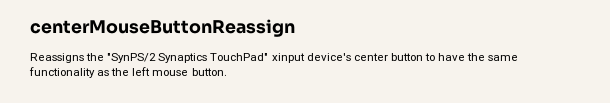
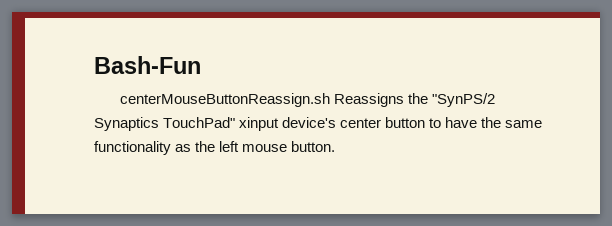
- centerMouseButtonReassign
- Reassigns the "SynPS/2 Synaptics TouchPad" xinput device's center button to have the same functionality as the left mouse button.
+ Bash-Fun
+ centerMouseButtonReassign.sh Reassigns the "SynPS/2 Synaptics TouchPad" xinput device's center button to have the same functionality as the left mouse button.

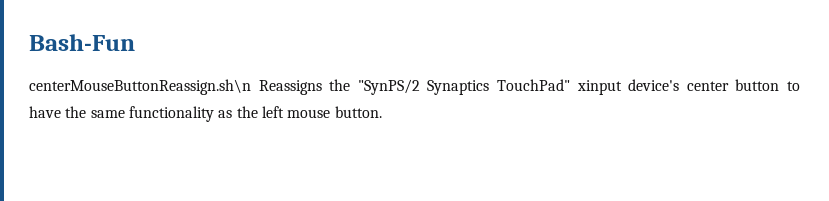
- centerMouseButtonReassign.sh Reassigns the "SynPS/2 Synaptics TouchPad" xinput device's center button to have the same functionality as the left mouse button.
+ centerMouseButtonReassign.sh\n Reassigns the "SynPS/2 Synaptics TouchPad" xinput device's center button to have the same functionality as the left mouse button.

